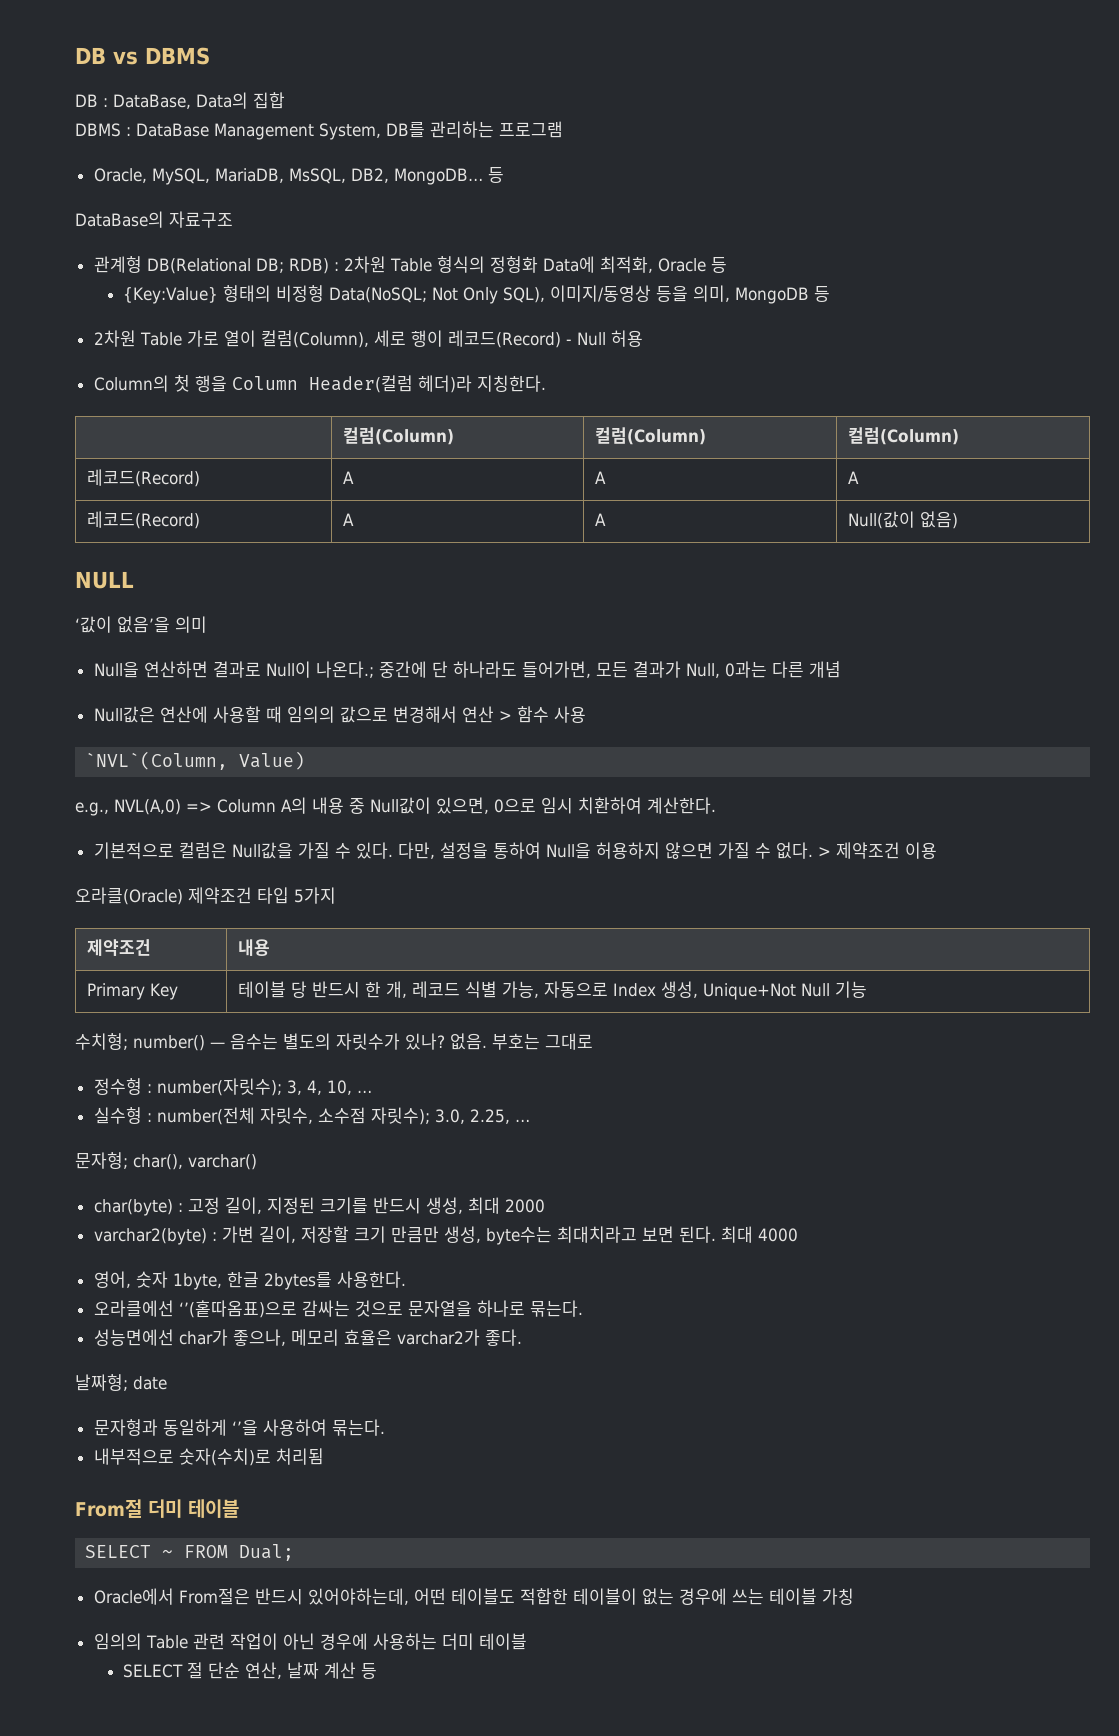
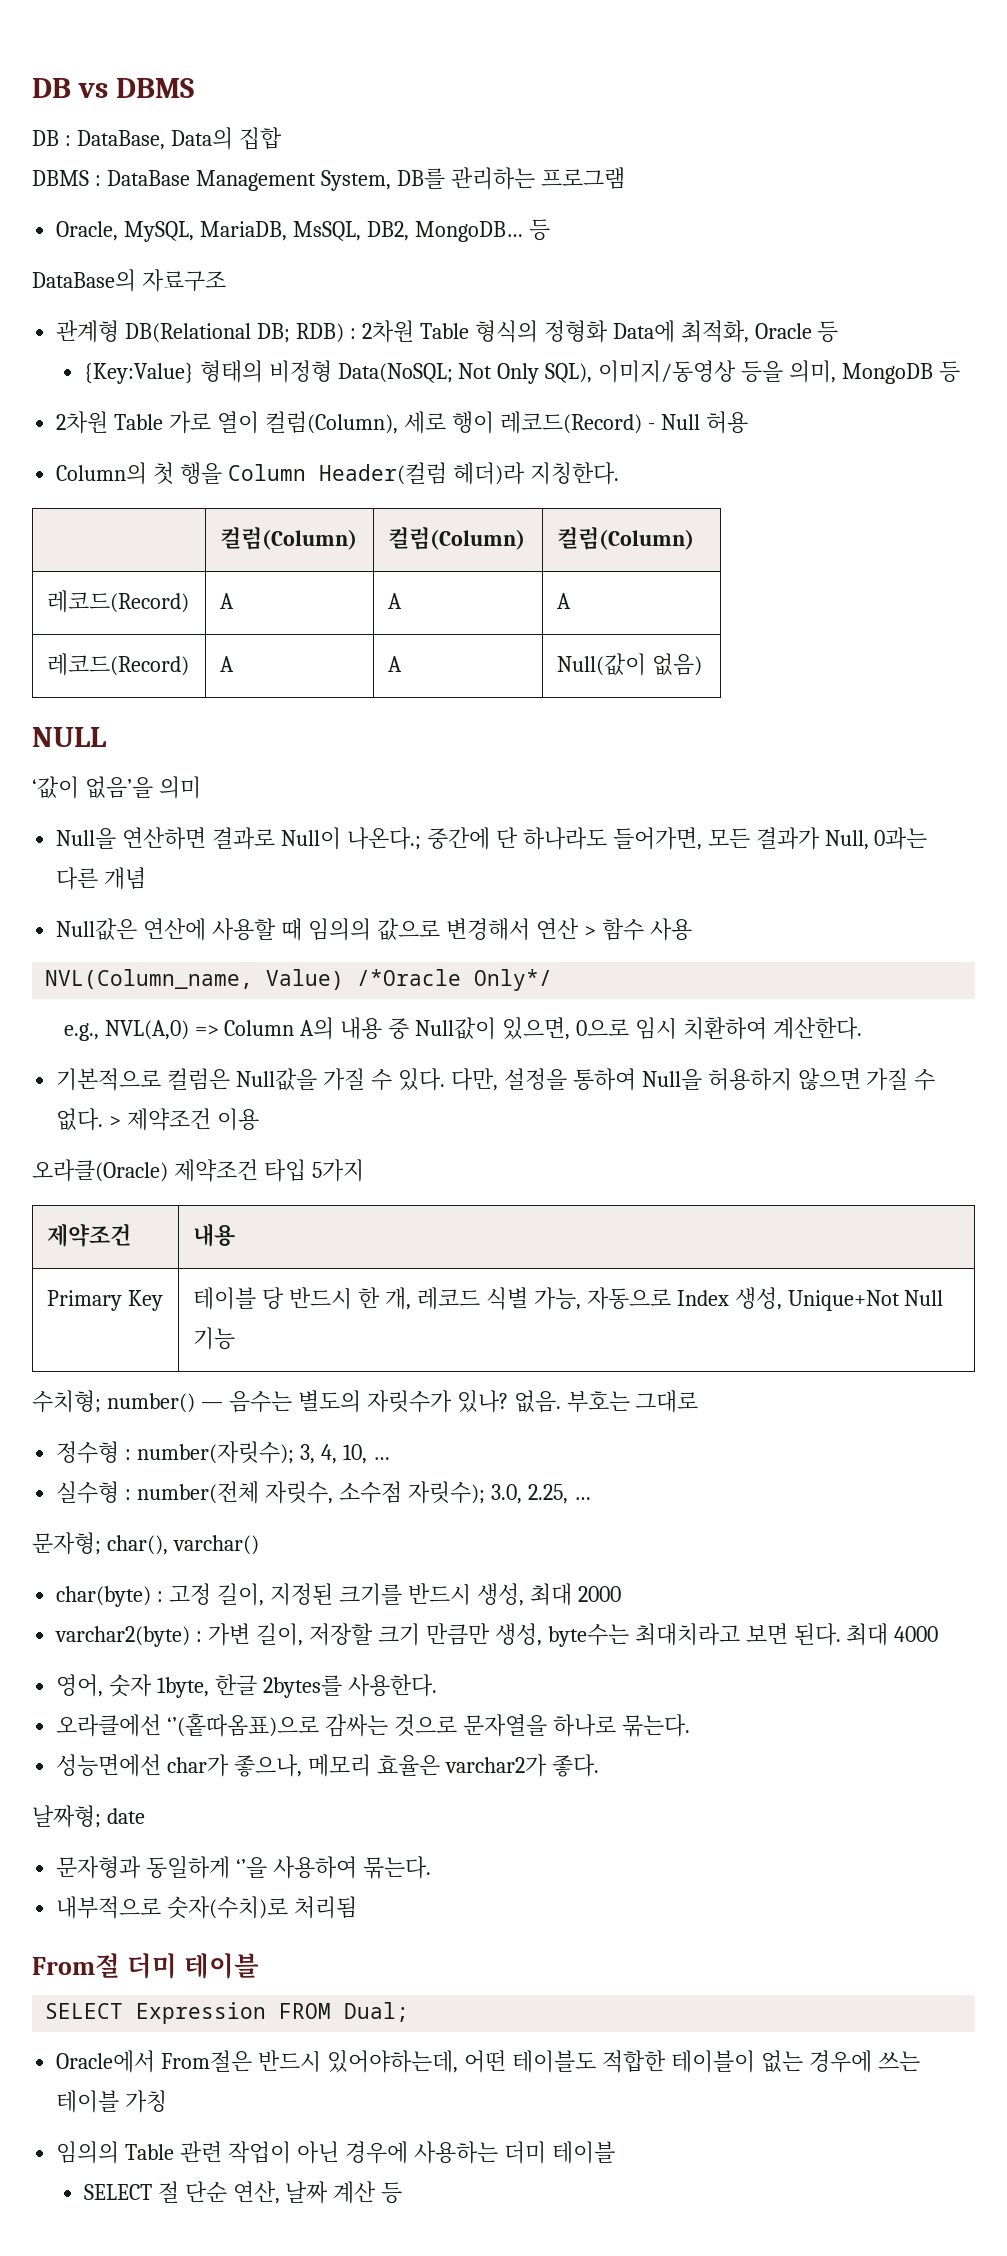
- `NVL`(Column, Value)
+ NVL(Column_name, Value) /*Oracle Only*/
- SELECT ~ FROM Dual;
+ SELECT Expression FROM Dual;

